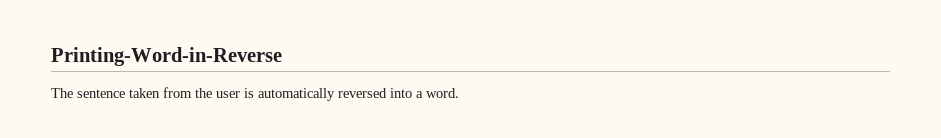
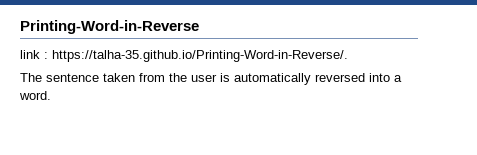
+ link : https://talha-35.github.io/Printing-Word-in-Reverse/.

